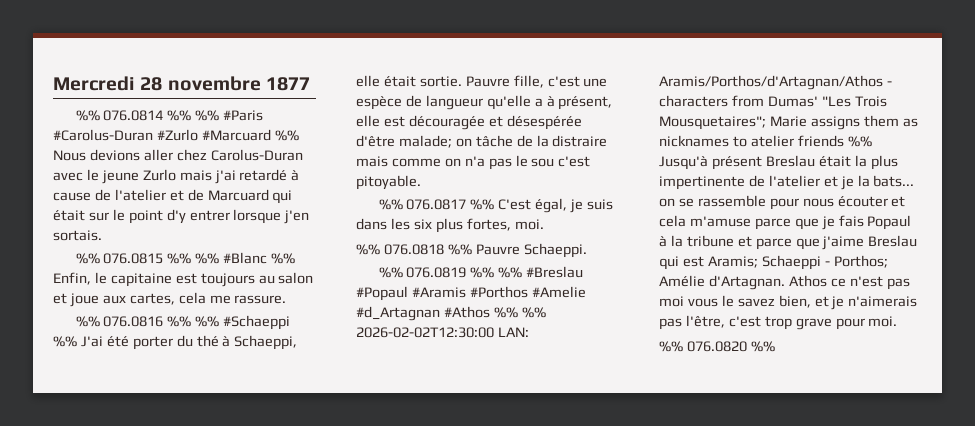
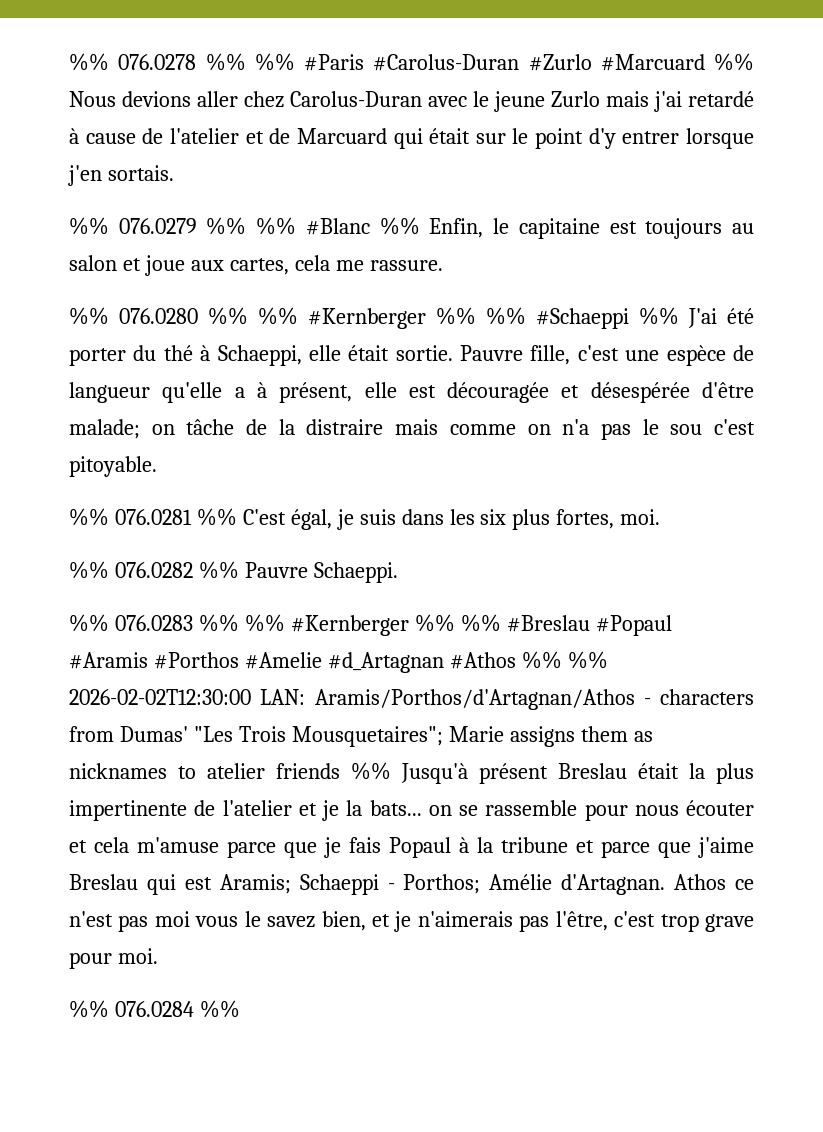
- Mercredi 28 novembre 1877
- %% 076.0814 %% %% #Paris #Carolus-Duran #Zurlo #Marcuard %% Nous devions aller chez Carolus-Duran avec le jeune Zurlo mais j'ai retardé à cause de l'atelier et de Marcuard qui était sur le point d'y entrer lorsque j'en sortais.
+ %% 076.0278 %% %% #Paris #Carolus-Duran #Zurlo #Marcuard %% Nous devions aller chez Carolus-Duran avec le jeune Zurlo mais j'ai retardé à cause de l'atelier et de Marcuard qui était sur le point d'y entrer lorsque j'en sortais.
- %% 076.0815 %% %% #Blanc %% Enfin, le capitaine est toujours au salon et joue aux cartes, cela me rassure.
+ %% 076.0279 %% %% #Blanc %% Enfin, le capitaine est toujours au salon et joue aux cartes, cela me rassure.
- %% 076.0816 %% %% #Schaeppi %% J'ai été porter du thé à Schaeppi, elle était sortie.
+ %% 076.0280 %% %% #Kernberger %% %% #Schaeppi %% J'ai été porter du thé à Schaeppi, elle était sortie.
- %% 076.0817 %% C'est égal, je suis dans les six plus fortes, moi.
+ %% 076.0281 %% C'est égal, je suis dans les six plus fortes, moi.
- %% 076.0818 %% Pauvre Schaeppi.
+ %% 076.0282 %% Pauvre Schaeppi.
- %% 076.0819 %% %% #Breslau #Popaul #Aramis #Porthos #Amelie #d_Artagnan #Athos %% %% 2026-02-02T12:30:00 LAN:
+ %% 076.0283 %% %% #Kernberger %% %% #Breslau #Popaul #Aramis #Porthos #Amelie #d_Artagnan #Athos %% %% 2026-02-02T12:30:00 LAN:
- %% 076.0820 %%
+ %% 076.0284 %%

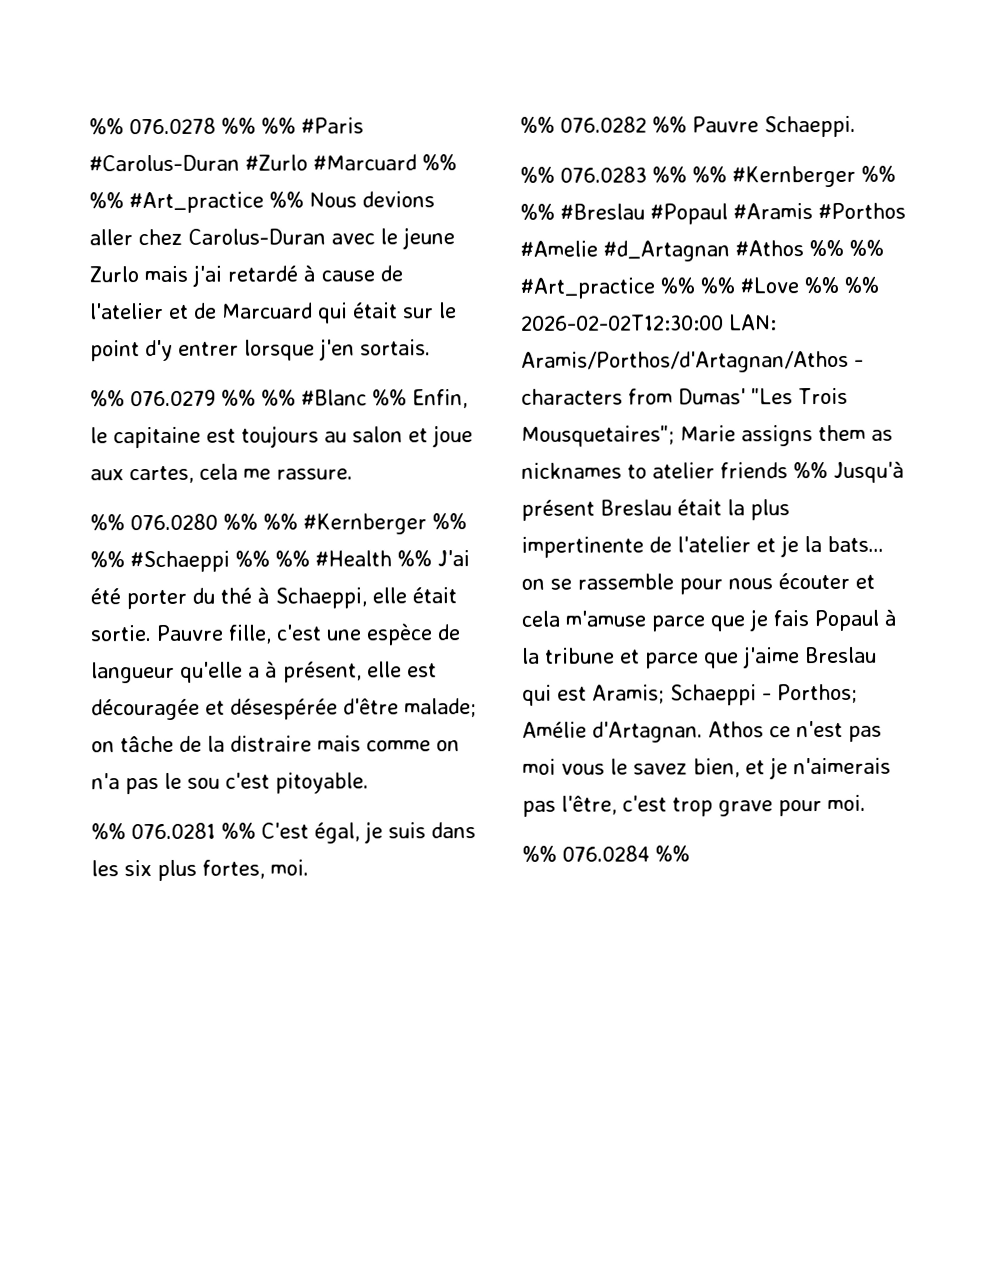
- %% 076.0278 %% %% #Paris #Carolus-Duran #Zurlo #Marcuard %% Nous devions aller chez Carolus-Duran avec le jeune Zurlo mais j'ai retardé à cause de l'atelier et de Marcuard qui était sur le point d'y entrer lorsque j'en sortais.
+ %% 076.0278 %% %% #Paris #Carolus-Duran #Zurlo #Marcuard %% %% #Art_practice %% Nous devions aller chez Carolus-Duran avec le jeune Zurlo mais j'ai retardé à cause de l'atelier et de Marcuard qui était sur le point d'y entrer lorsque j'en sortais.
- %% 076.0280 %% %% #Kernberger %% %% #Schaeppi %% J'ai été porter du thé à Schaeppi, elle était sortie.
+ %% 076.0280 %% %% #Kernberger %% %% #Schaeppi %% %% #Health %% J'ai été porter du thé à Schaeppi, elle était sortie.
- %% 076.0283 %% %% #Kernberger %% %% #Breslau #Popaul #Aramis #Porthos #Amelie #d_Artagnan #Athos %% %% 2026-02-02T12:30:00 LAN:
+ %% 076.0283 %% %% #Kernberger %% %% #Breslau #Popaul #Aramis #Porthos #Amelie #d_Artagnan #Athos %% %% #Art_practice %% %% #Love %% %% 2026-02-02T12:30:00 LAN:

